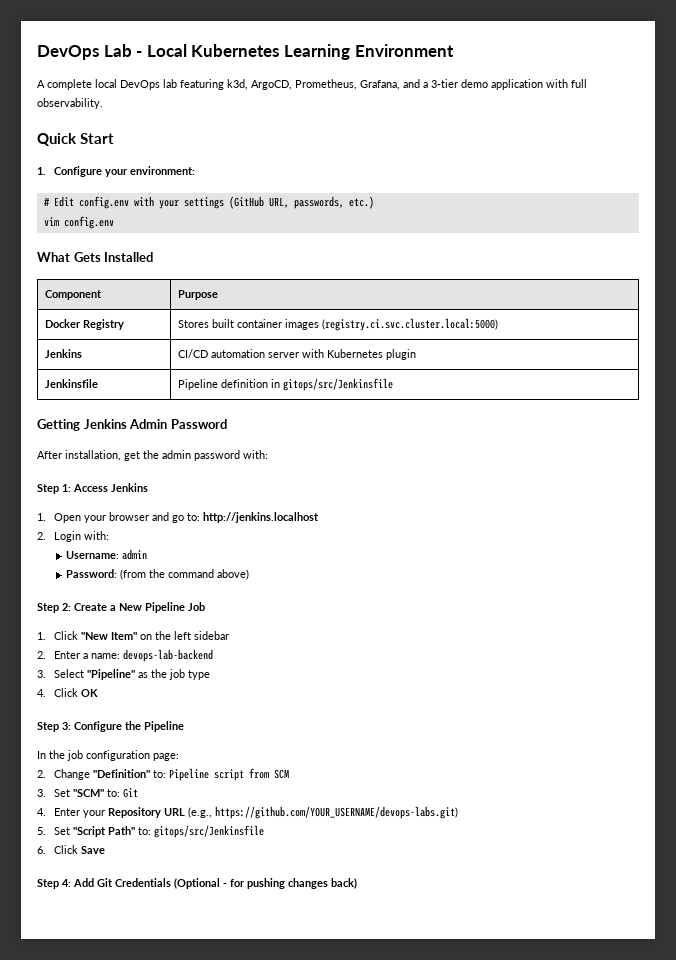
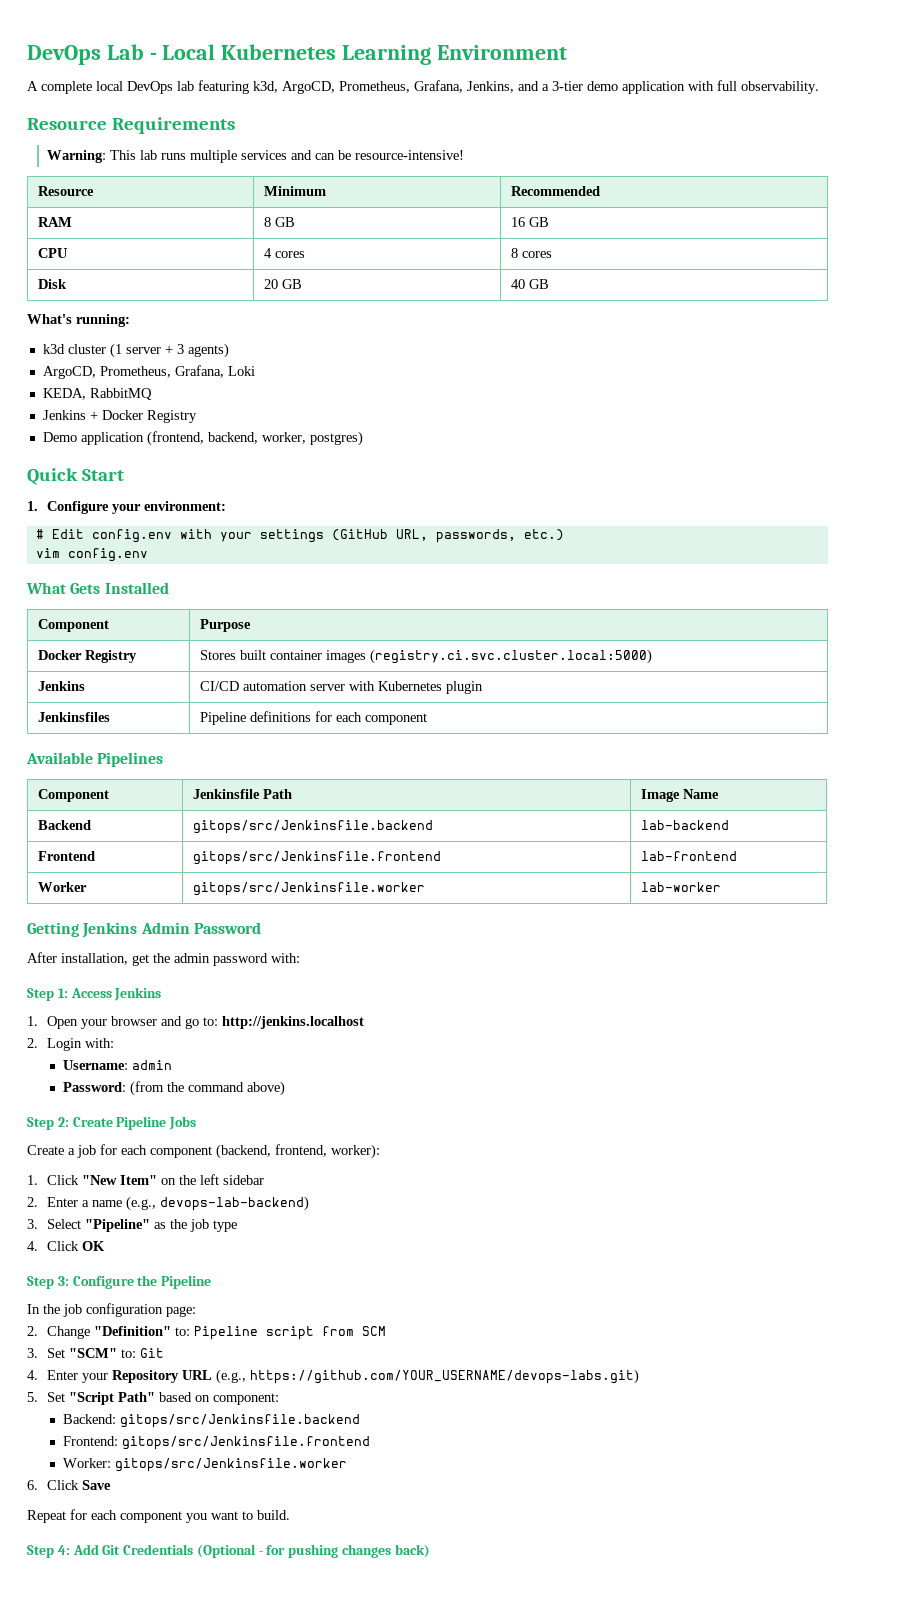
- A complete local DevOps lab featuring k3d, ArgoCD, Prometheus, Grafana, and a 3-tier demo application with full observability.
+ A complete local DevOps lab featuring k3d, ArgoCD, Prometheus, Grafana, Jenkins, and a 3-tier demo application with full observability.
+ Resource Requirements
+ Warning: This lab runs multiple services and can be resource-intensive!
+ Resource | Minimum | Recommended
+ RAM | 8 GB | 16 GB
+ CPU | 4 cores | 8 cores
+ Disk | 20 GB | 40 GB
+ What's running:
+ k3d cluster (1 server + 3 agents)
+ ArgoCD, Prometheus, Grafana, Loki
+ KEDA, RabbitMQ
+ Jenkins + Docker Registry
+ Demo application (frontend, backend, worker, postgres)
- Jenkinsfile | Pipeline definition in gitops/src/Jenkinsfile
+ Jenkinsfiles | Pipeline definitions for each component
+ Available Pipelines
+ Component | Jenkinsfile Path | Image Name
+ Backend | gitops/src/Jenkinsfile.backend | lab-backend
+ Frontend | gitops/src/Jenkinsfile.frontend | lab-frontend
+ Worker | gitops/src/Jenkinsfile.worker | lab-worker
- Step 2: Create a New Pipeline Job
+ Step 2: Create Pipeline Jobs
+ Create a job for each component (backend, frontend, worker):
- 2. Enter a name: devops-lab-backend
+ 2. Enter a name (e.g., devops-lab-backend)
- 5. Set "Script Path" to: gitops/src/Jenkinsfile
+ 5. Set "Script Path" based on component:
+ Backend: gitops/src/Jenkinsfile.backend
+ Frontend: gitops/src/Jenkinsfile.frontend
+ Worker: gitops/src/Jenkinsfile.worker
  6. Click Save
+ Repeat for each component you want to build.

